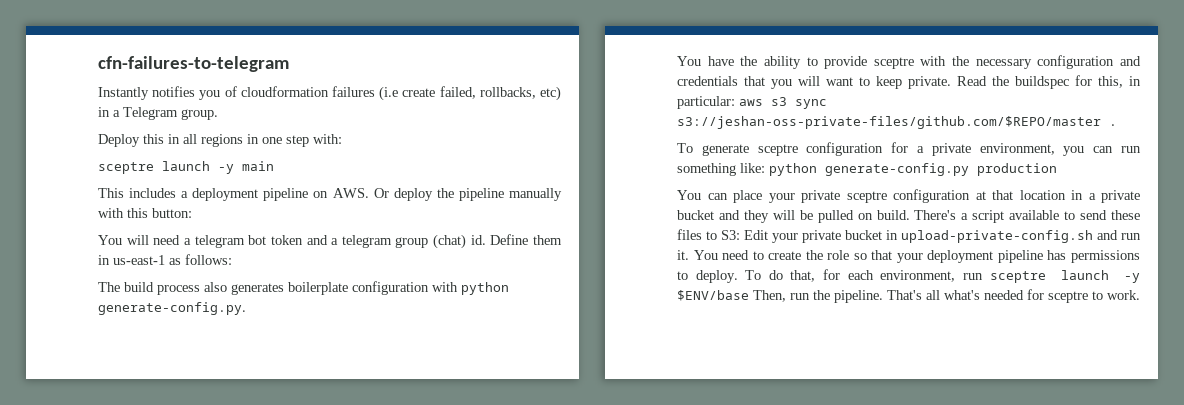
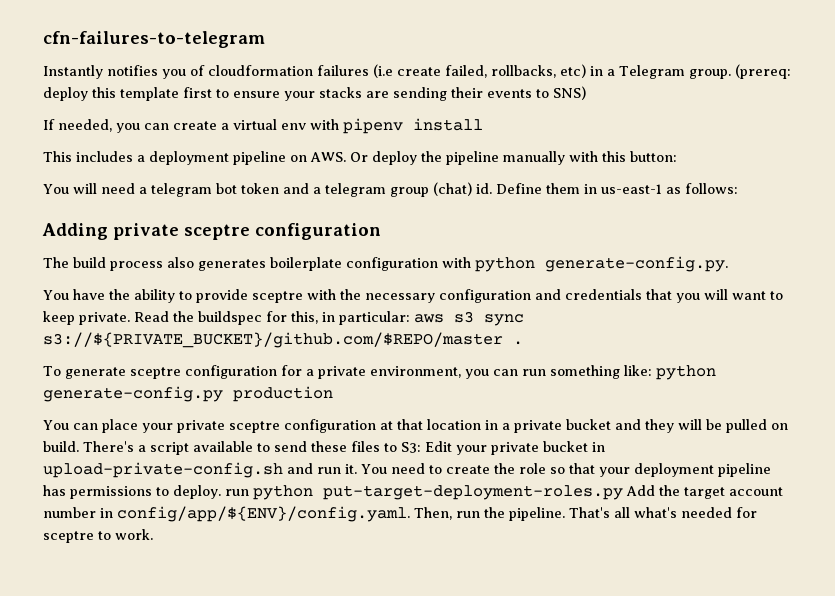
- Instantly notifies you of cloudformation failures (i.e create failed, rollbacks, etc) in a Telegram group.
- Deploy this in all regions in one step with:
- sceptre launch -y main
+ Instantly notifies you of cloudformation failures (i.e create failed, rollbacks, etc) in a Telegram group. (prereq: deploy this template first to ensure your stacks are sending their events to SNS)
+ If needed, you can create a virtual env with pipenv install
+ Adding private sceptre configuration
- Read the buildspec for this, in particular: aws s3 sync s3://jeshan-oss-private-files/github.com/$REPO/master .
+ Read the buildspec for this, in particular: aws s3 sync s3://${PRIVATE_BUCKET}/github.com/$REPO/master .
- You need to create the role so that your deployment pipeline has permissions to deploy. To do that, for each environment, run sceptre launch -y $ENV/base Then, run the pipeline.
+ You need to create the role so that your deployment pipeline has permissions to deploy. run python put-target-deployment-roles.py Add the target account number in config/app/${ENV}/config.yaml. Then, run the pipeline.

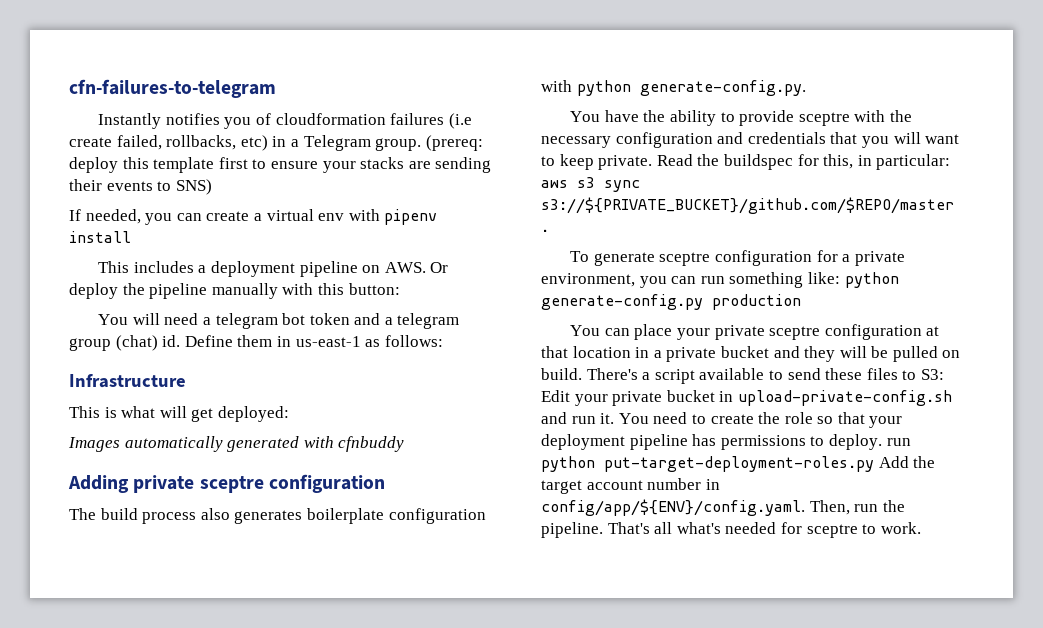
+ Infrastructure
+ This is what will get deployed:
+ Images automatically generated with cfnbuddy

